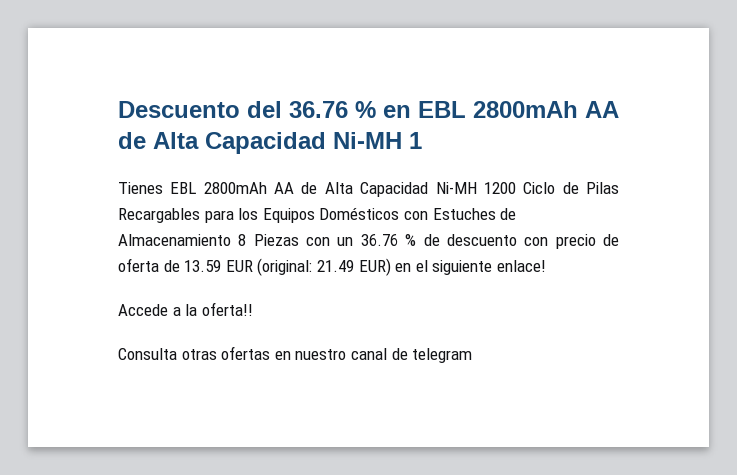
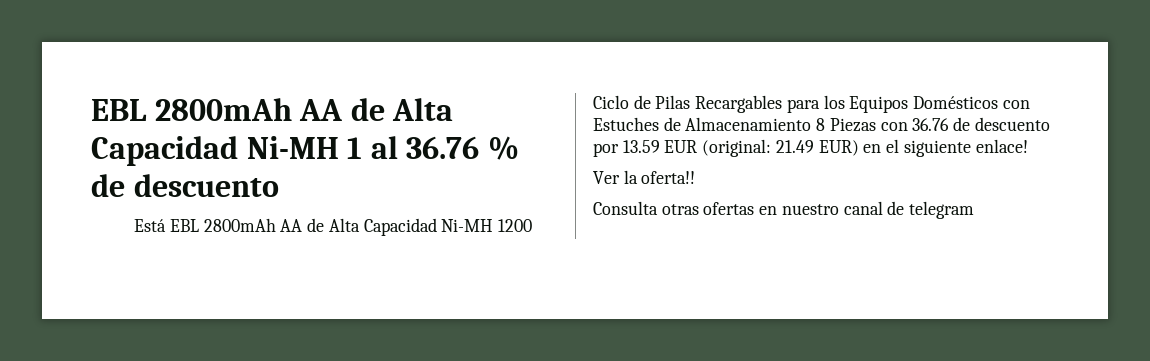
- Descuento del 36.76 % en EBL 2800mAh AA de Alta Capacidad Ni-MH 1
- Tienes EBL 2800mAh AA de Alta Capacidad Ni-MH 1200 Ciclo de Pilas Recargables para los Equipos Domésticos con Estuches de Almacenamiento 8 Piezas con un 36.76 % de descuento con precio de oferta de 13.59 EUR (original: 21.49 EUR) en el siguiente enlace!
+ EBL 2800mAh AA de Alta Capacidad Ni-MH 1 al 36.76 % de descuento
+ Está EBL 2800mAh AA de Alta Capacidad Ni-MH 1200 Ciclo de Pilas Recargables para los Equipos Domésticos con Estuches de Almacenamiento 8 Piezas con 36.76 de descuento por 13.59 EUR (original: 21.49 EUR) en el siguiente enlace!
- Accede a la oferta!!
+ Ver la oferta!!

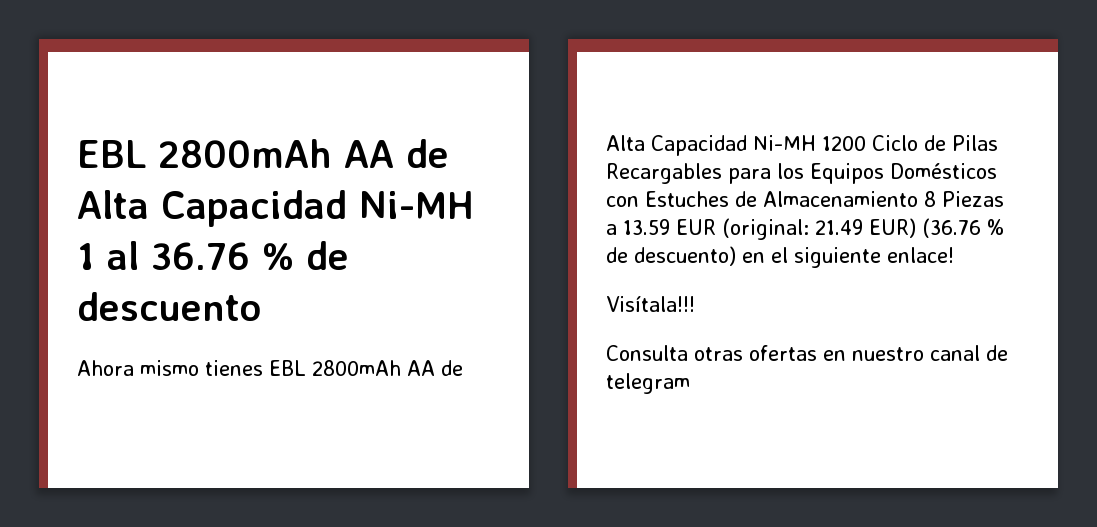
- Está EBL 2800mAh AA de Alta Capacidad Ni-MH 1200 Ciclo de Pilas Recargables para los Equipos Domésticos con Estuches de Almacenamiento 8 Piezas con 36.76 de descuento por 13.59 EUR (original: 21.49 EUR) en el siguiente enlace!
+ Ahora mismo tienes EBL 2800mAh AA de Alta Capacidad Ni-MH 1200 Ciclo de Pilas Recargables para los Equipos Domésticos con Estuches de Almacenamiento 8 Piezas a 13.59 EUR (original: 21.49 EUR) (36.76 % de descuento) en el siguiente enlace!
- Ver la oferta!!
+ Visítala!!!

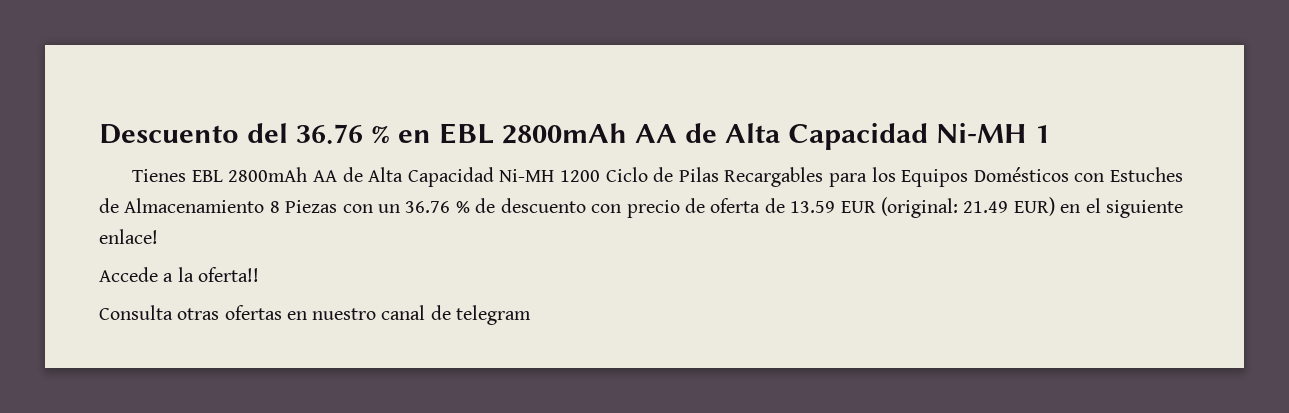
- EBL 2800mAh AA de Alta Capacidad Ni-MH 1 al 36.76 % de descuento
- Ahora mismo tienes EBL 2800mAh AA de Alta Capacidad Ni-MH 1200 Ciclo de Pilas Recargables para los Equipos Domésticos con Estuches de Almacenamiento 8 Piezas a 13.59 EUR (original: 21.49 EUR) (36.76 % de descuento) en el siguiente enlace!
+ Descuento del 36.76 % en EBL 2800mAh AA de Alta Capacidad Ni-MH 1
+ Tienes EBL 2800mAh AA de Alta Capacidad Ni-MH 1200 Ciclo de Pilas Recargables para los Equipos Domésticos con Estuches de Almacenamiento 8 Piezas con un 36.76 % de descuento con precio de oferta de 13.59 EUR (original: 21.49 EUR) en el siguiente enlace!
- Visítala!!!
+ Accede a la oferta!!

